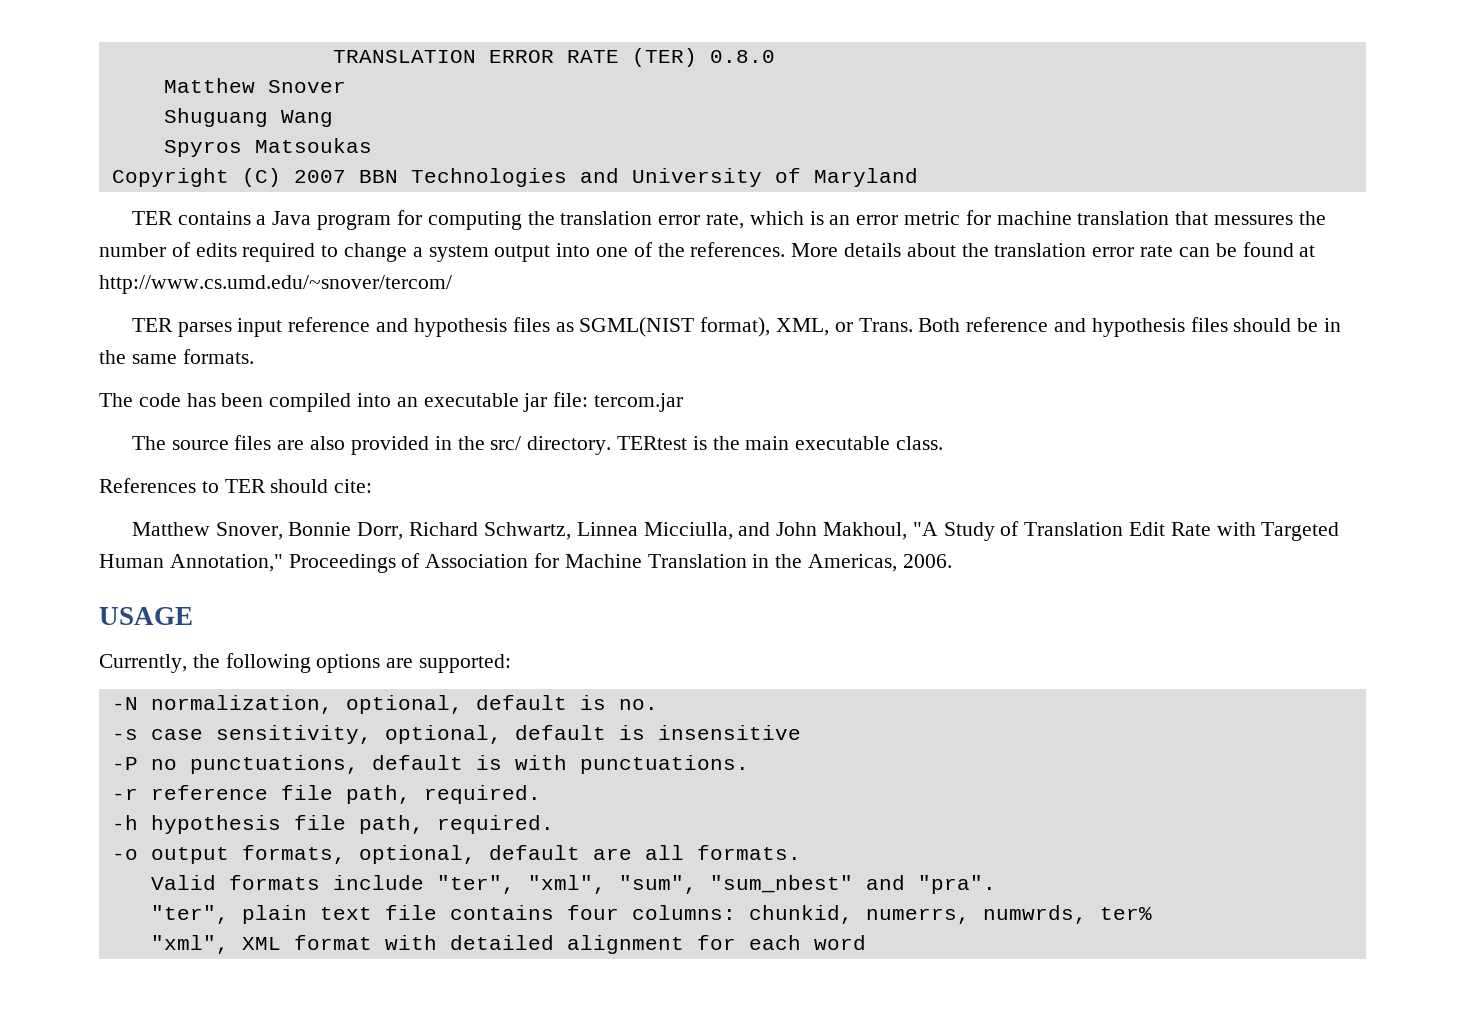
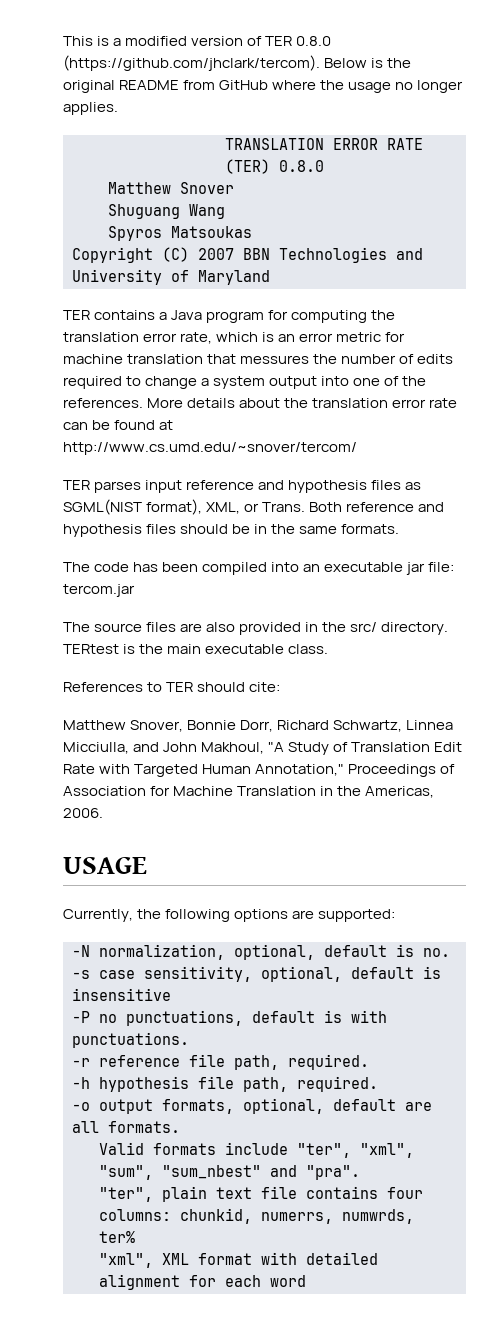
+ This is a modified version of TER 0.8.0 (https://github.com/jhclark/tercom). Below is the original README from GitHub where the usage no longer applies.

